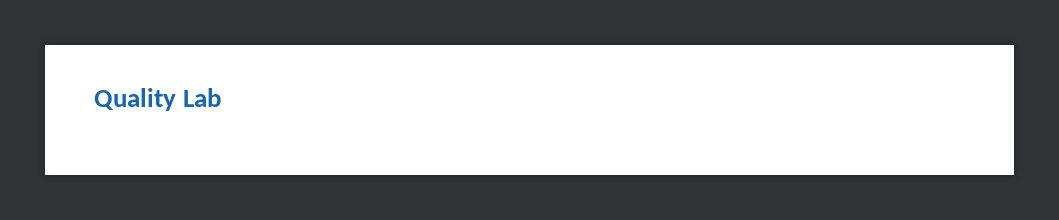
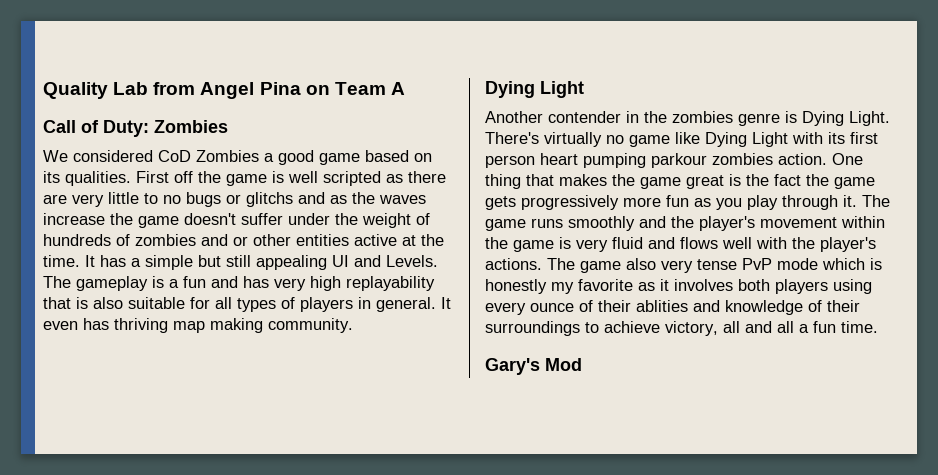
- Quality Lab
+ Quality Lab from Angel Pina on Team A
+ Call of Duty: Zombies
+ We considered CoD Zombies a good game based on its qualities. First off the game is well scripted as there are very little to no bugs or glitchs and as the waves increase the game doesn't suffer under the weight of hundreds of zombies and or other entities active at the time. It has a simple but still appealing UI and Levels. The gameplay is a fun and has very high replayability that is also suitable for all types of players in general. It even has thriving map making community.
+ Dying Light
+ Another contender in the zombies genre is Dying Light. There's virtually no game like Dying Light with its first person heart pumping parkour zombies action. One thing that makes the game great is the fact the game gets progressively more fun as you play through it. The game runs smoothly and the player's movement within the game is very fluid and flows well with the player's actions. The game also very tense PvP mode which is honestly my favorite as it involves both players using every ounce of their ablities and knowledge of their surroundings to achieve victory, all and all a fun time.
+ Gary's Mod

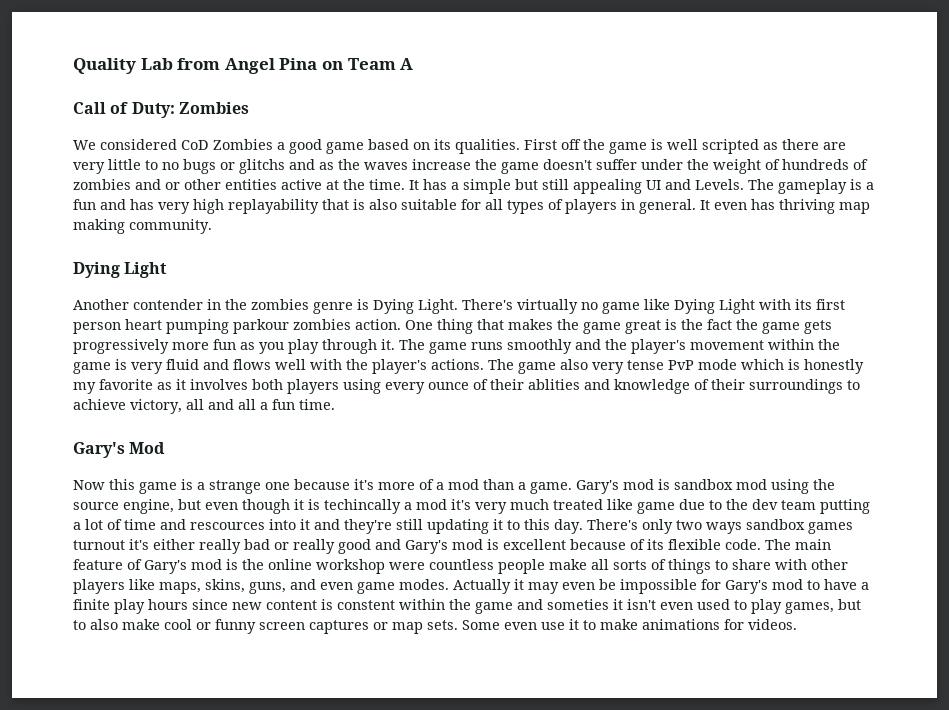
+ Now this game is a strange one because it's more of a mod than a game. Gary's mod is sandbox mod using the source engine, but even though it is techincally a mod it's very much treated like game due to the dev team putting a lot of time and rescources into it and they're still updating it to this day. There's only two ways sandbox games turnout it's either really bad or really good and Gary's mod is excellent because of its flexible code. The main feature of Gary's mod is the online workshop were countless people make all sorts of things to share with other players like maps, skins, guns, and even game modes. Actually it may even be impossible for Gary's mod to have a finite play hours since new content is constent within the game and someties it isn't even used to play games, but to also make cool or funny screen captures or map sets. Some even use it to make animations for videos.

